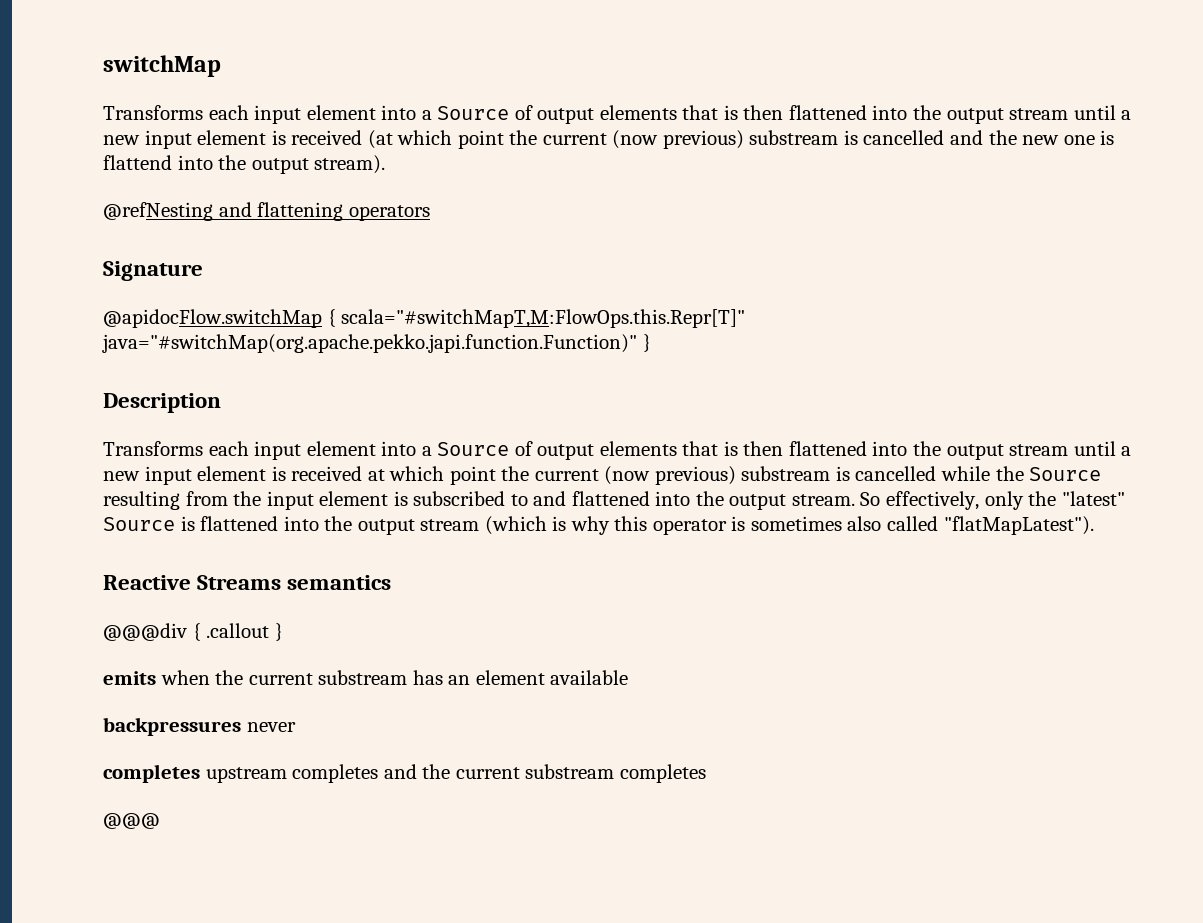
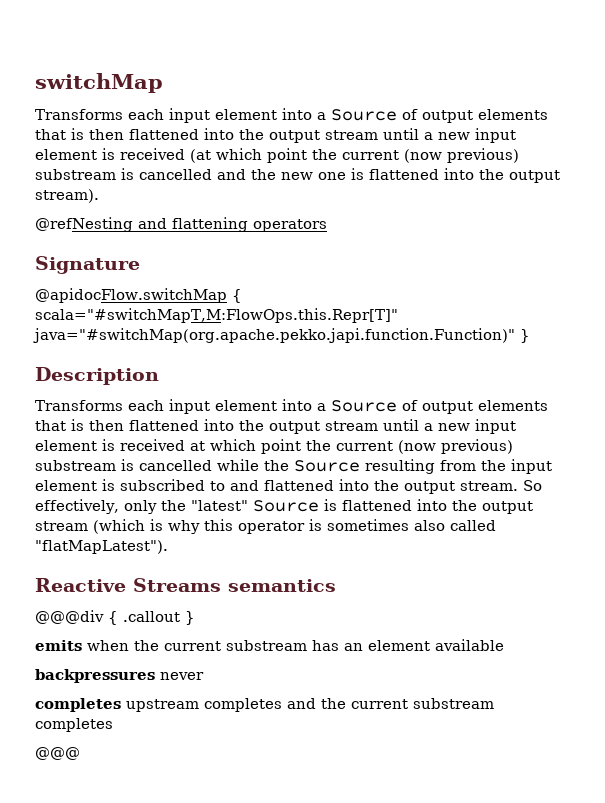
- Transforms each input element into a Source of output elements that is then flattened into the output stream until a new input element is received (at which point the current (now previous) substream is cancelled and the new one is flattend into the output stream).
+ Transforms each input element into a Source of output elements that is then flattened into the output stream until a new input element is received (at which point the current (now previous) substream is cancelled and the new one is flattened into the output stream).

